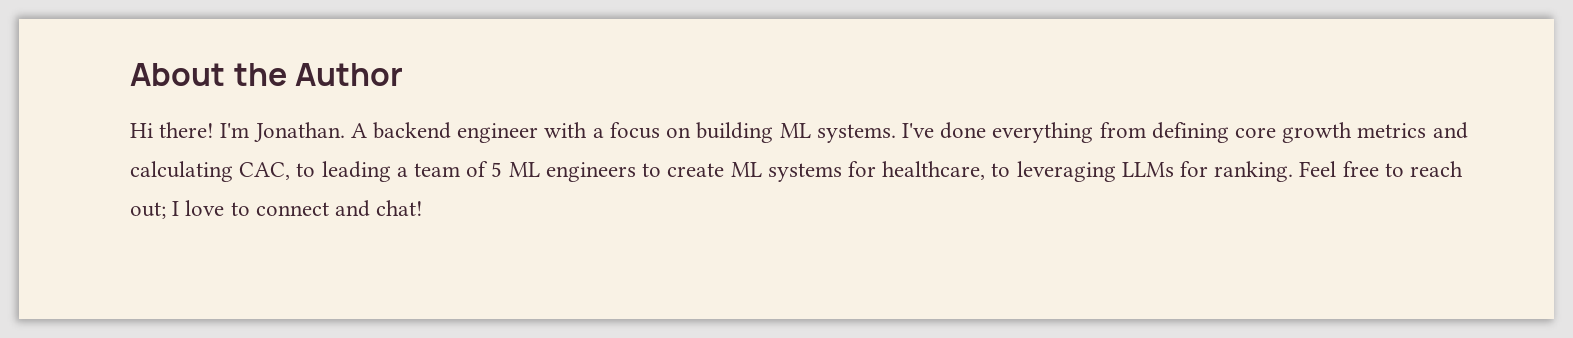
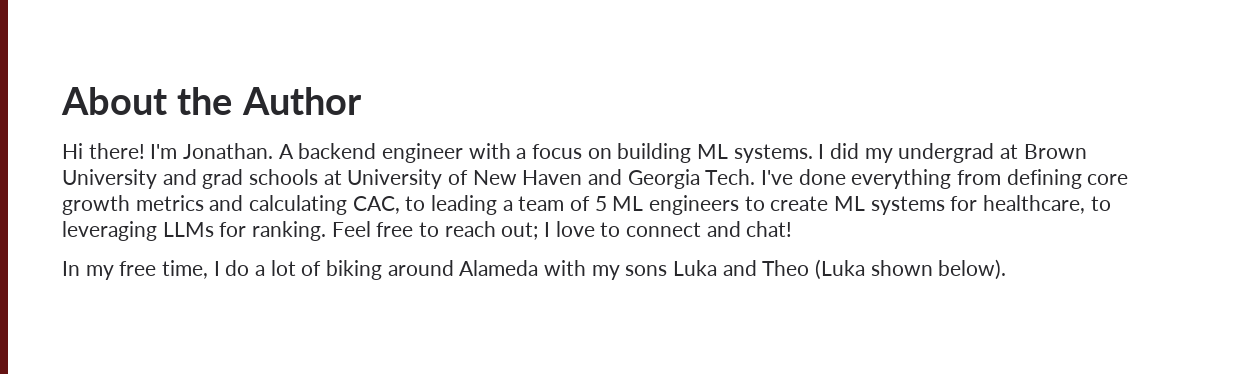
+ I did my undergrad at Brown University and grad schools at University of New Haven and Georgia Tech.
+ In my free time, I do a lot of biking around Alameda with my sons Luka and Theo (Luka shown below).

